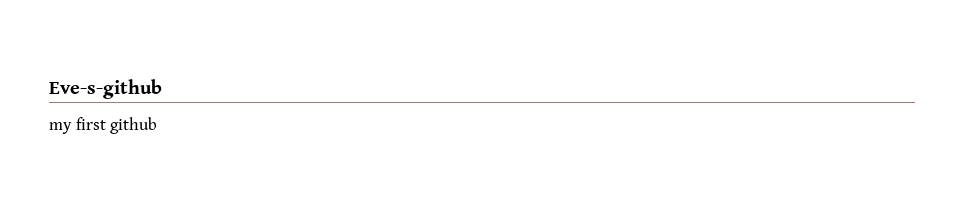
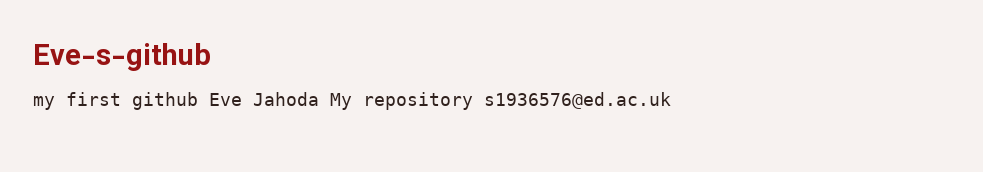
- my first github
+ my first github Eve Jahoda My repository s1936576@ed.ac.uk

